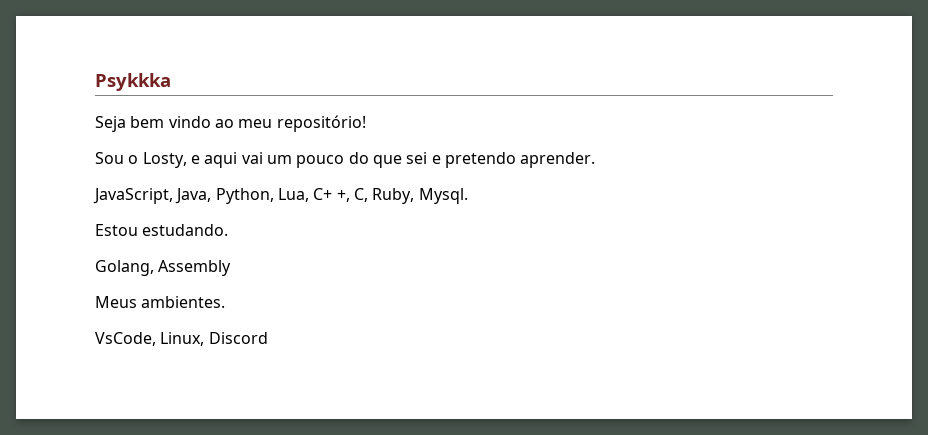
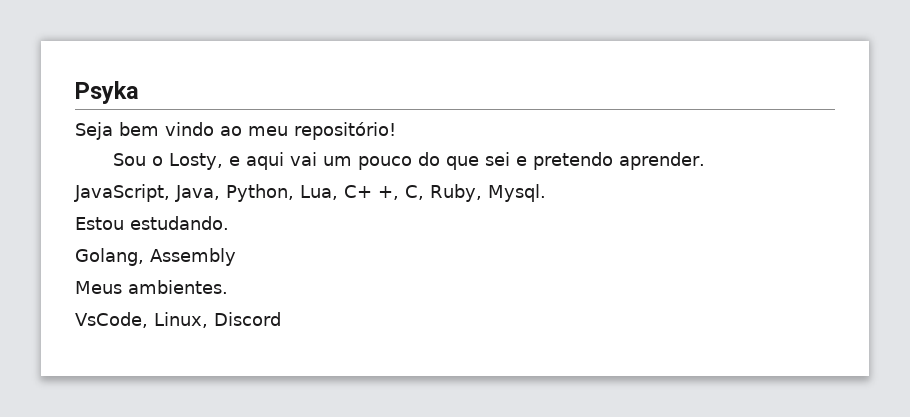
- Psykkka
+ Psyka

